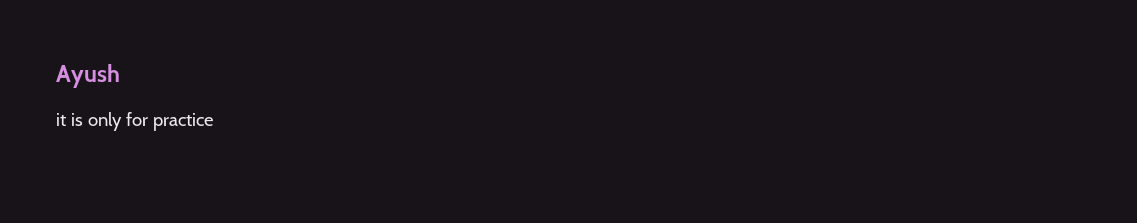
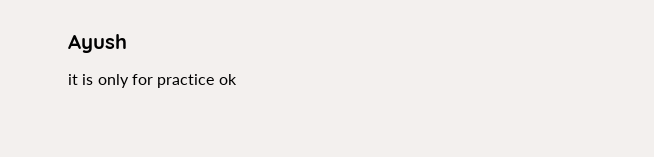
- it is only for practice
+ it is only for practice ok

